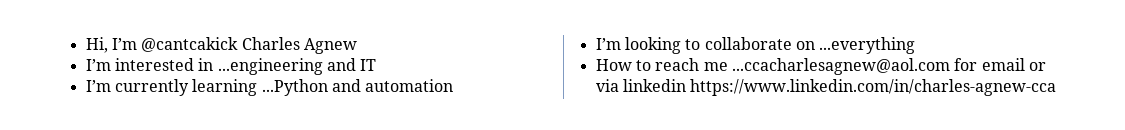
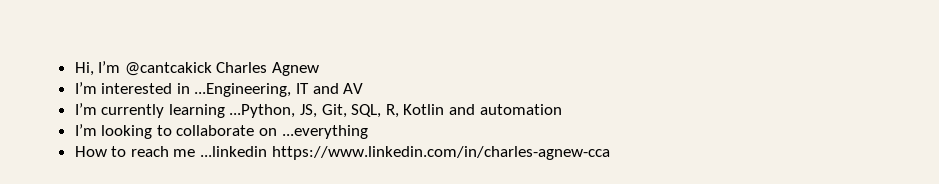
- I’m interested in ...engineering and IT
+ I’m interested in ...Engineering, IT and AV
- I’m currently learning ...Python and automation
+ I’m currently learning ...Python, JS, Git, SQL, R, Kotlin and automation
- How to reach me ...ccacharlesagnew@aol.com for email or via linkedin https://www.linkedin.com/in/charles-agnew-cca
+ How to reach me ...linkedin https://www.linkedin.com/in/charles-agnew-cca

